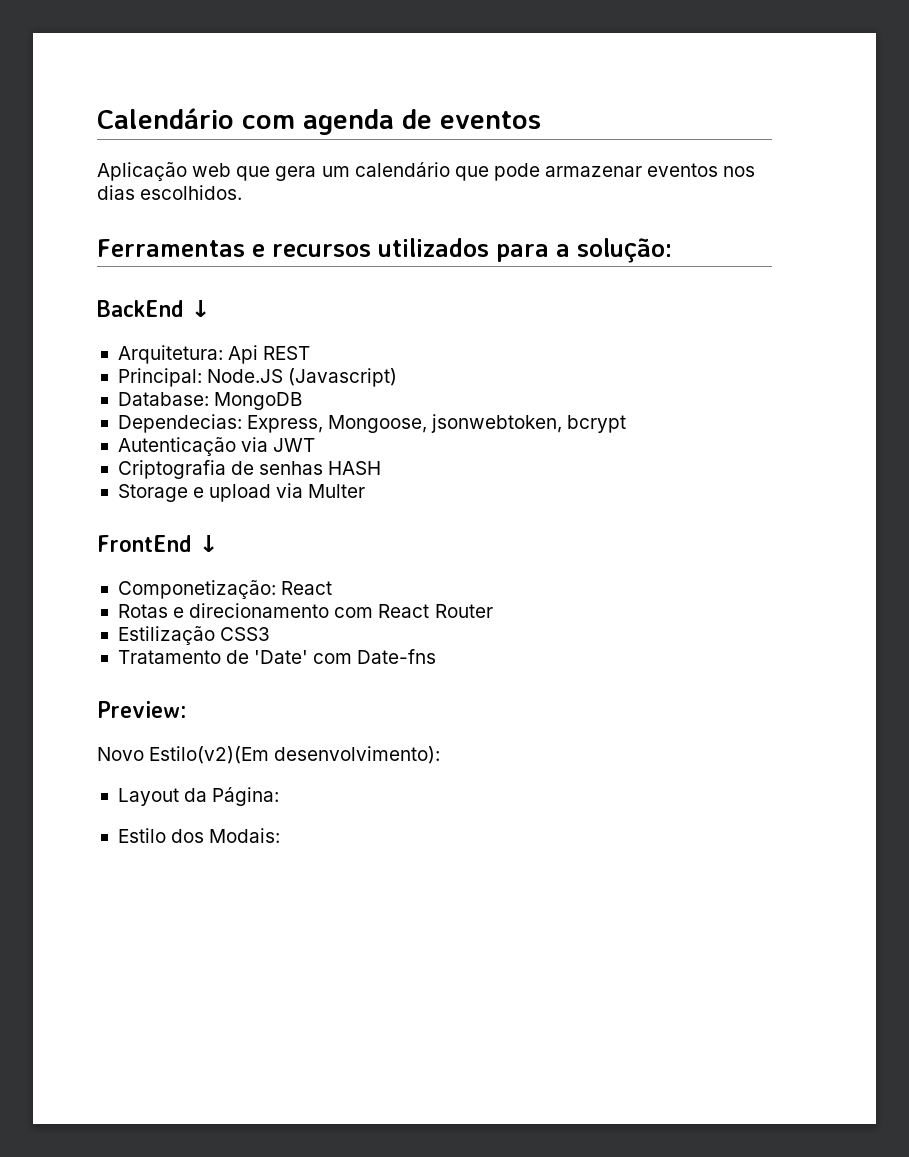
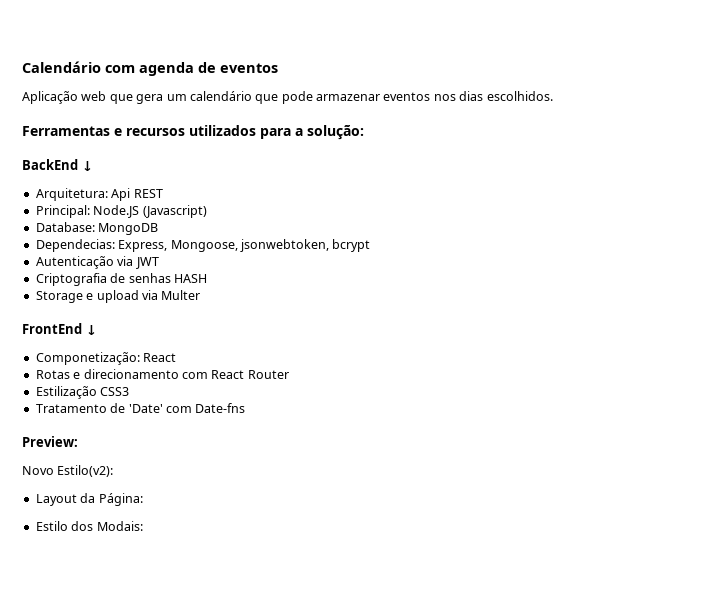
- Novo Estilo(v2)(Em desenvolvimento):
+ Novo Estilo(v2):

